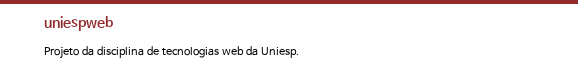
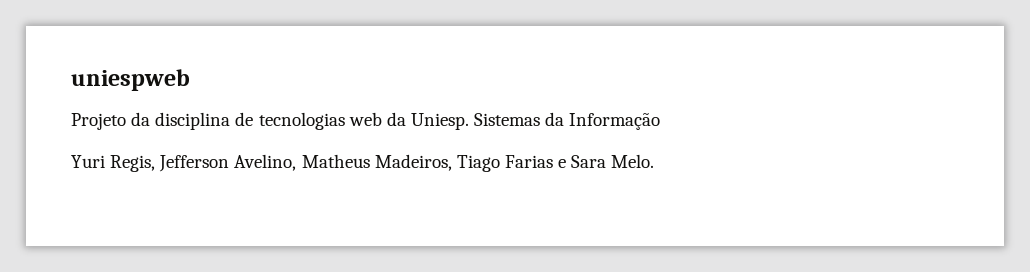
+ Sistemas da Informação
+ Yuri Regis, Jefferson Avelino, Matheus Madeiros, Tiago Farias e Sara Melo.

